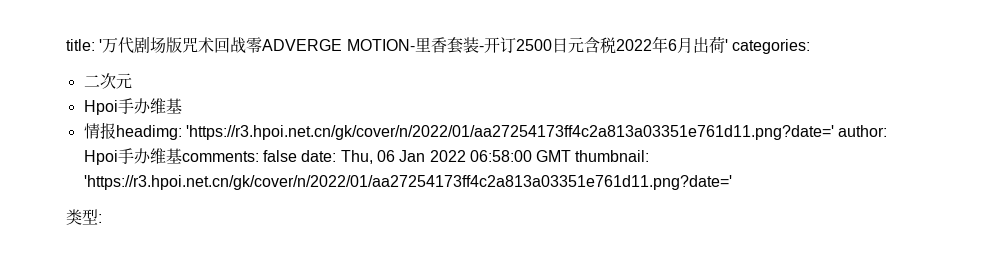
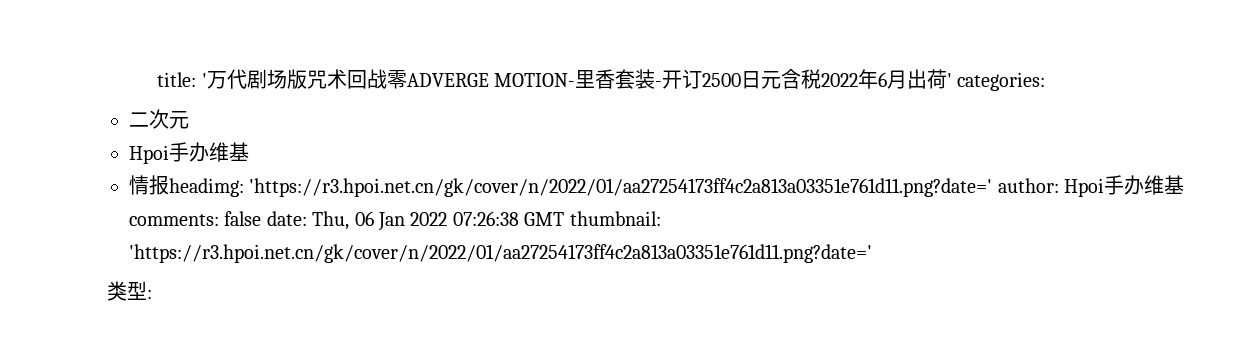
- 情报headimg: 'https://r3.hpoi.net.cn/gk/cover/n/2022/01/aa27254173ff4c2a813a03351e761d11.png?date=' author: Hpoi手办维基comments: false date: Thu, 06 Jan 2022 06:58:00 GMT thumbnail: 'https://r3.hpoi.net.cn/gk/cover/n/2022/01/aa27254173ff4c2a813a03351e761d11.png?date='
+ 情报headimg: 'https://r3.hpoi.net.cn/gk/cover/n/2022/01/aa27254173ff4c2a813a03351e761d11.png?date=' author: Hpoi手办维基comments: false date: Thu, 06 Jan 2022 07:26:38 GMT thumbnail: 'https://r3.hpoi.net.cn/gk/cover/n/2022/01/aa27254173ff4c2a813a03351e761d11.png?date='

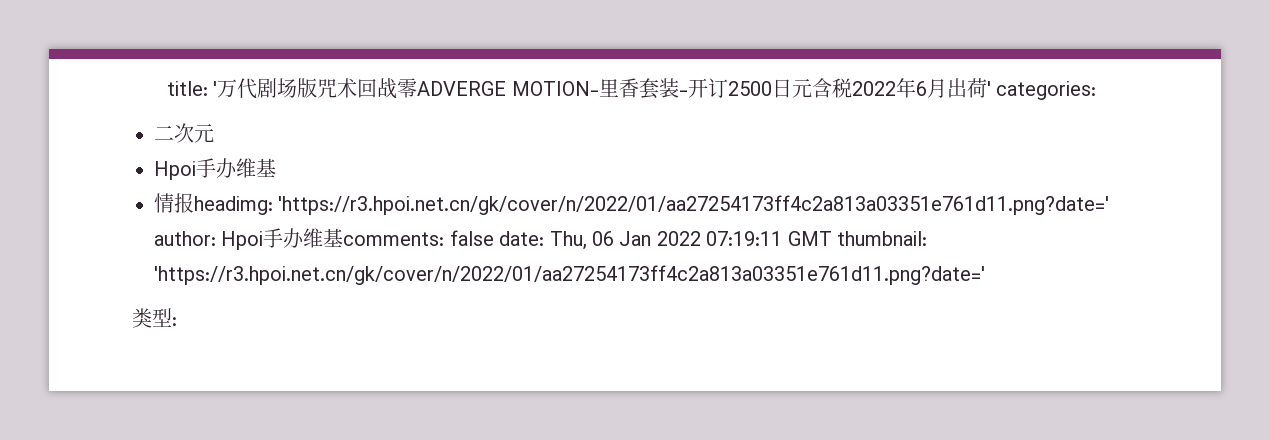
- 情报headimg: 'https://r3.hpoi.net.cn/gk/cover/n/2022/01/aa27254173ff4c2a813a03351e761d11.png?date=' author: Hpoi手办维基comments: false date: Thu, 06 Jan 2022 07:26:38 GMT thumbnail: 'https://r3.hpoi.net.cn/gk/cover/n/2022/01/aa27254173ff4c2a813a03351e761d11.png?date='
+ 情报headimg: 'https://r3.hpoi.net.cn/gk/cover/n/2022/01/aa27254173ff4c2a813a03351e761d11.png?date=' author: Hpoi手办维基comments: false date: Thu, 06 Jan 2022 07:19:11 GMT thumbnail: 'https://r3.hpoi.net.cn/gk/cover/n/2022/01/aa27254173ff4c2a813a03351e761d11.png?date='

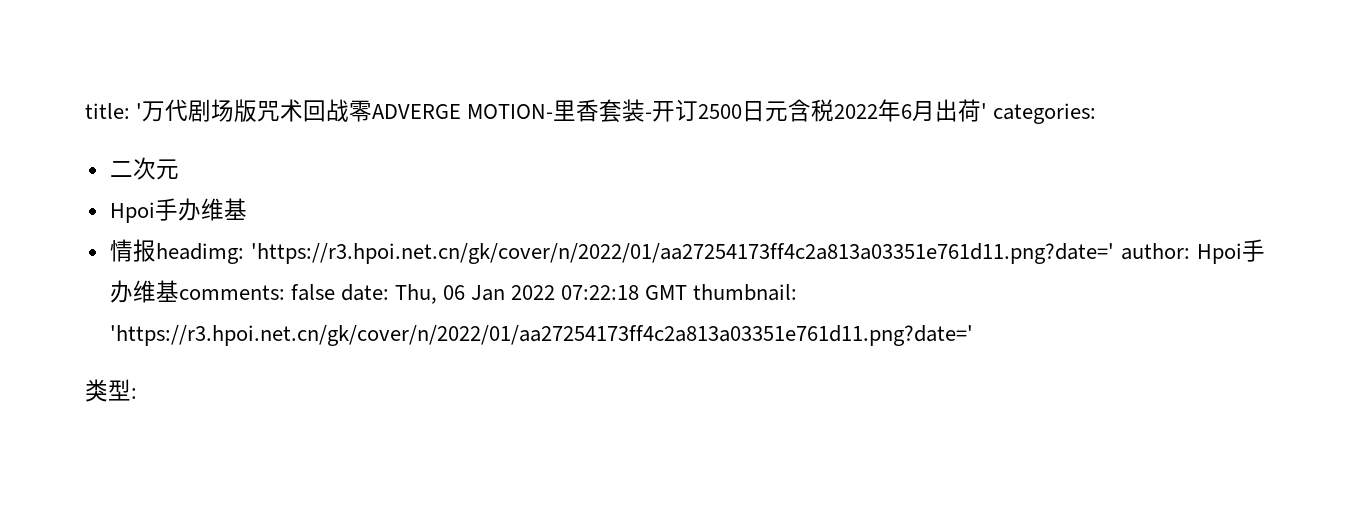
- 情报headimg: 'https://r3.hpoi.net.cn/gk/cover/n/2022/01/aa27254173ff4c2a813a03351e761d11.png?date=' author: Hpoi手办维基comments: false date: Thu, 06 Jan 2022 07:19:11 GMT thumbnail: 'https://r3.hpoi.net.cn/gk/cover/n/2022/01/aa27254173ff4c2a813a03351e761d11.png?date='
+ 情报headimg: 'https://r3.hpoi.net.cn/gk/cover/n/2022/01/aa27254173ff4c2a813a03351e761d11.png?date=' author: Hpoi手办维基comments: false date: Thu, 06 Jan 2022 07:22:18 GMT thumbnail: 'https://r3.hpoi.net.cn/gk/cover/n/2022/01/aa27254173ff4c2a813a03351e761d11.png?date='

